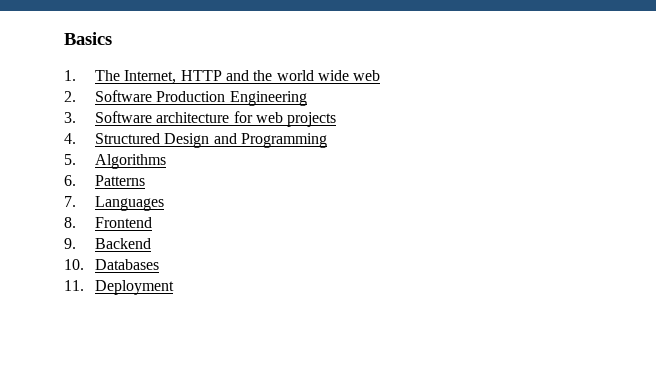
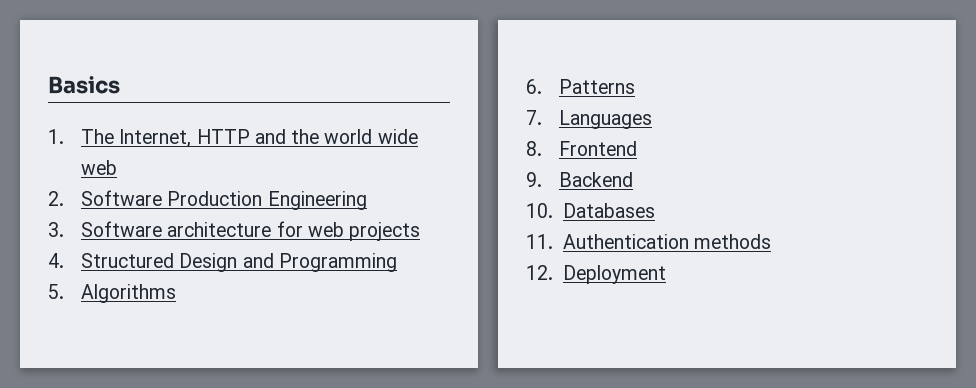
- 11. Deployment
+ 11. Authentication methods
+ 12. Deployment

